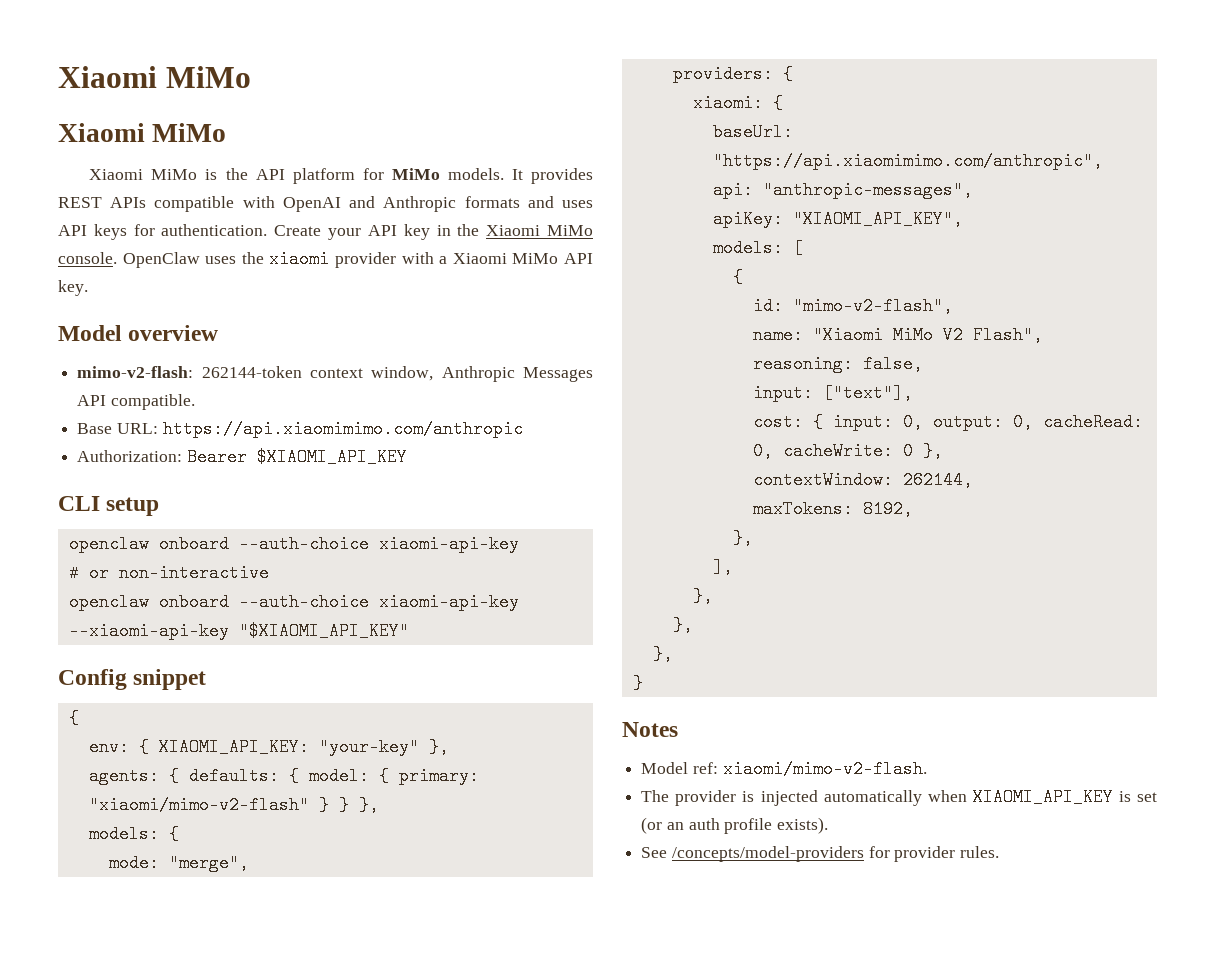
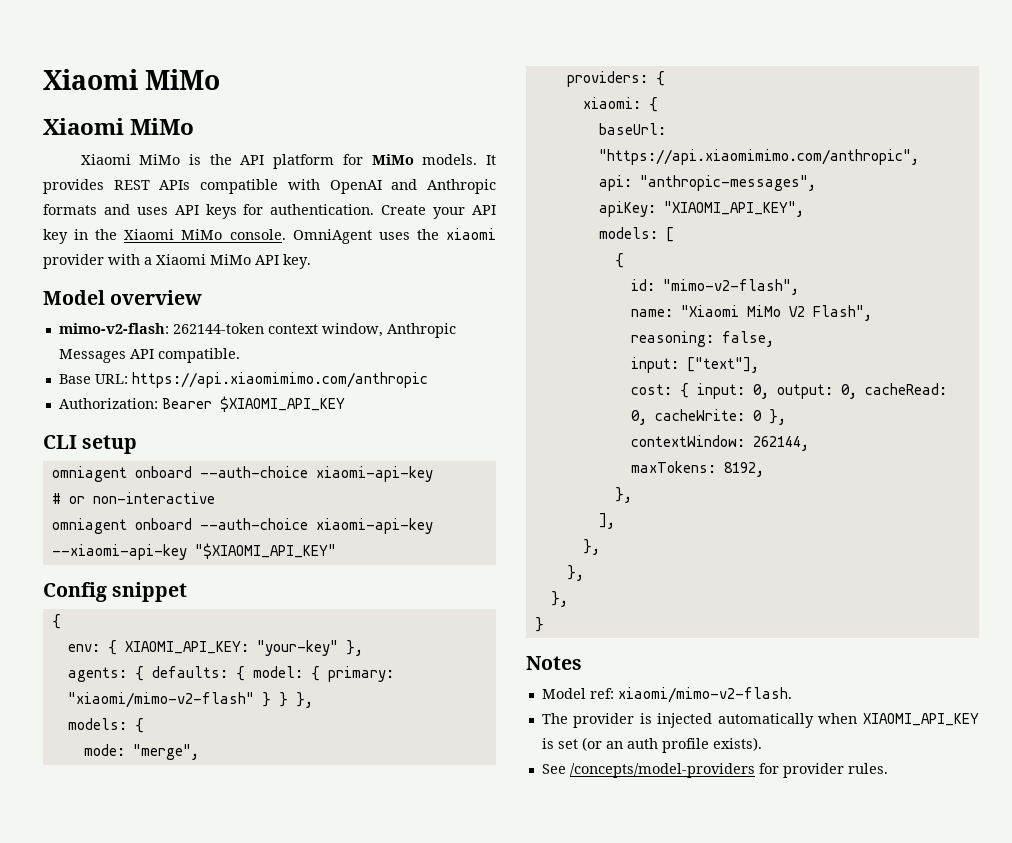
- OpenClaw uses the xiaomi provider with a Xiaomi MiMo API key.
+ OmniAgent uses the xiaomi provider with a Xiaomi MiMo API key.
  CLI setup
- openclaw onboard --auth-choice xiaomi-api-key
+ omniagent onboard --auth-choice xiaomi-api-key
- openclaw onboard --auth-choice xiaomi-api-key --xiaomi-api-key "$XIAOMI_API_KEY"
+ omniagent onboard --auth-choice xiaomi-api-key --xiaomi-api-key "$XIAOMI_API_KEY"

